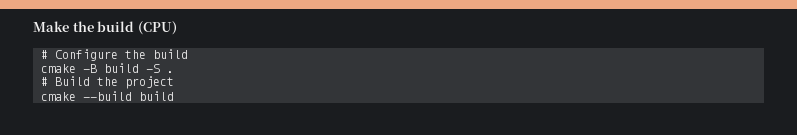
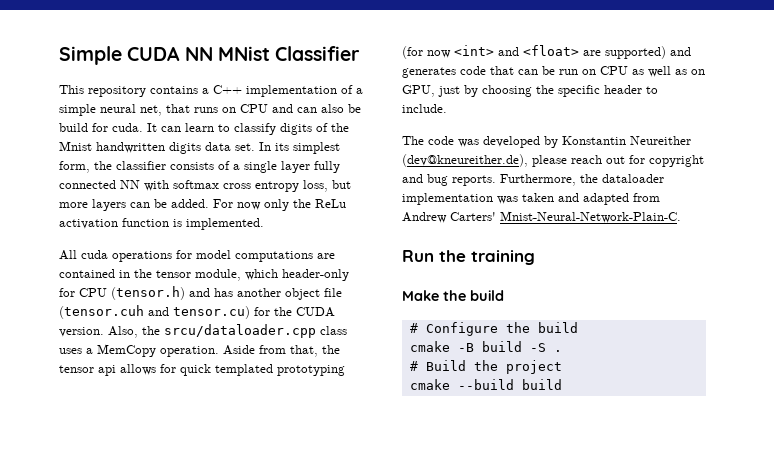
+ Simple CUDA NN MNist Classifier
+ This repository contains a C++ implementation of a simple neural net, that runs on CPU and can also be build for cuda. It can learn to classify digits of the Mnist handwritten digits data set. In its simplest form, the classifier consists of a single layer fully connected NN with softmax cross entropy loss, but more layers can be added. For now only the ReLu activation function is implemented.
+ All cuda operations for model computations are contained in the tensor module, which header-only for CPU (tensor.h) and has another object file (tensor.cuh and tensor.cu) for the CUDA version. Also, the srcu/dataloader.cpp class uses a MemCopy operation. Aside from that, the tensor api allows for quick templated prototyping (for now <int> and <float> are supported) and generates code that can be run on CPU as well as on GPU, just by choosing the specific header to include.
+ The code was developed by Konstantin Neureither (dev@kneureither.de), please reach out for copyright and bug reports. Furthermore, the dataloader implementation was taken and adapted from Andrew Carters' Mnist-Neural-Network-Plain-C.
+ Run the training
- Make the build (CPU)
+ Make the build

